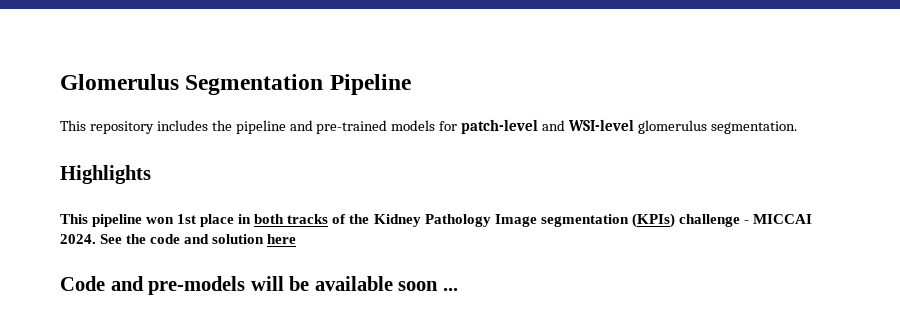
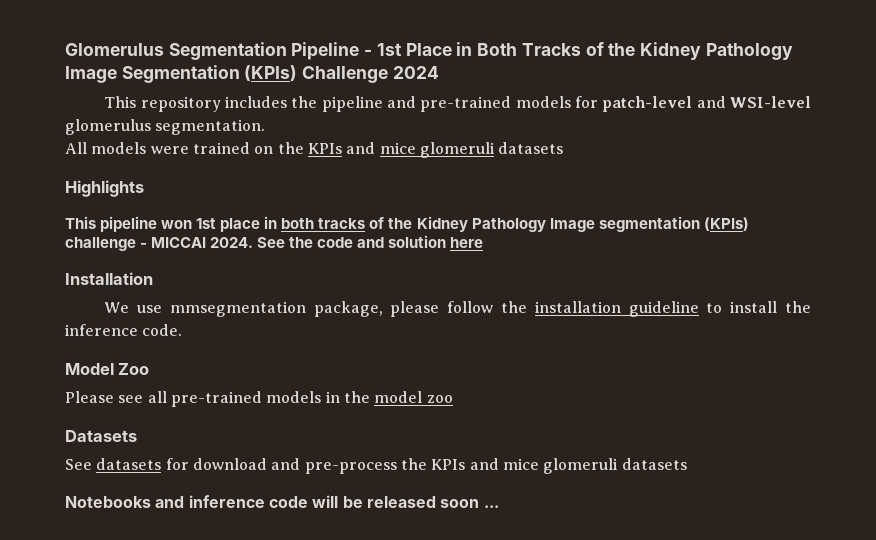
- Glomerulus Segmentation Pipeline
+ Glomerulus Segmentation Pipeline - 1st Place in Both Tracks of the Kidney Pathology Image Segmentation (KPIs) Challenge 2024
+ All models were trained on the KPIs and mice glomeruli datasets
- Code and pre-models will be available soon ...
+ Installation
+ We use mmsegmentation package, please follow the installation guideline to install the inference code.
+ Model Zoo
+ Please see all pre-trained models in the model zoo
+ Datasets
+ See datasets for download and pre-process the KPIs and mice glomeruli datasets
+ Notebooks and inference code will be released soon ...

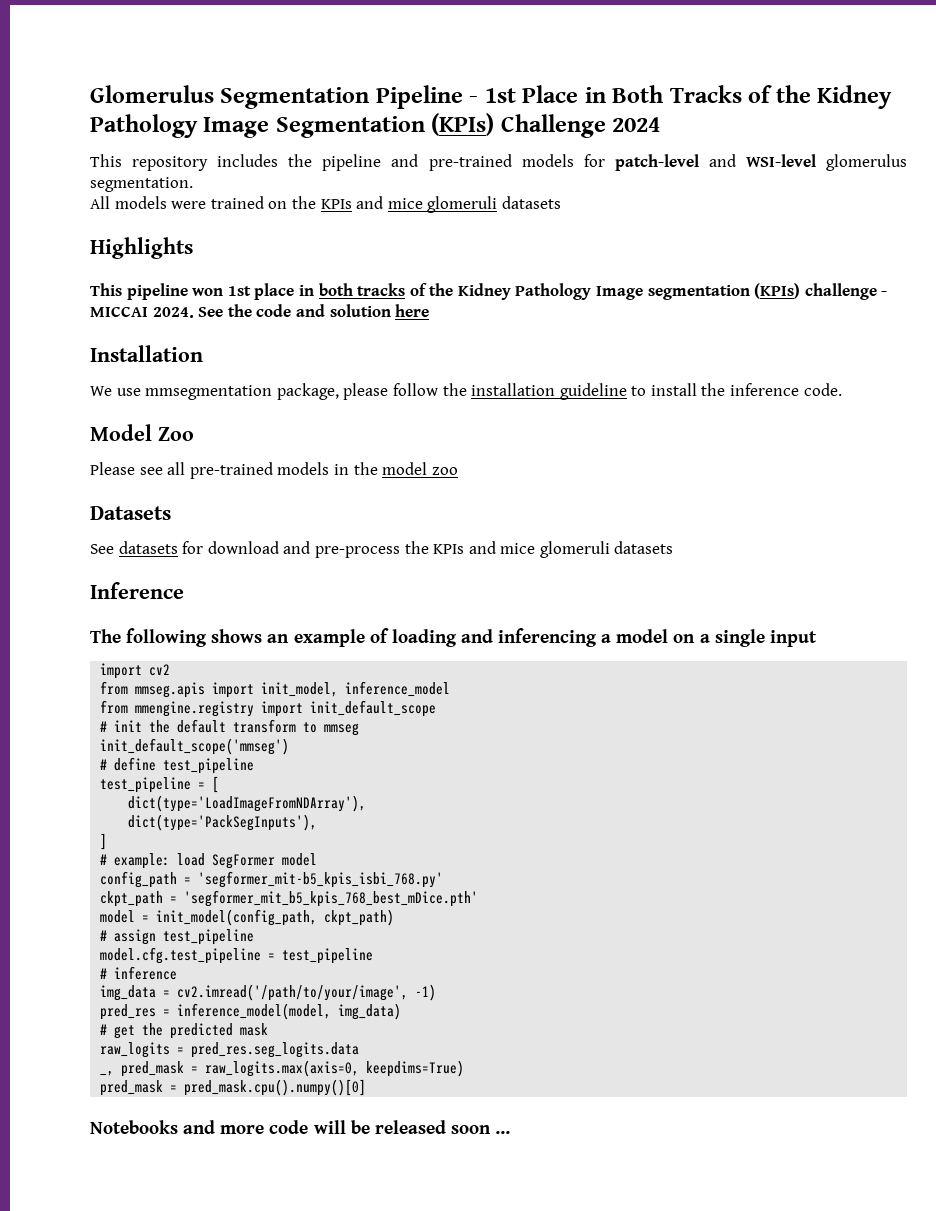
+ Inference
+ The following shows an example of loading and inferencing a model on a single input
+ import cv2
+ from mmseg.apis import init_model, inference_model
+ from mmengine.registry import init_default_scope
+ # init the default transform to mmseg
+ init_default_scope('mmseg')
+ # define test_pipeline
+ test_pipeline = [
+ dict(type='LoadImageFromNDArray'),
+ dict(type='PackSegInputs'),
+ ]
+ # example: load SegFormer model
+ config_path = 'segformer_mit-b5_kpis_isbi_768.py'
+ ckpt_path = 'segformer_mit_b5_kpis_768_best_mDice.pth'
+ model = init_model(config_path, ckpt_path)
+ # assign test_pipeline
+ model.cfg.test_pipeline = test_pipeline
+ # inference
+ img_data = cv2.imread('/path/to/your/image', -1)
+ pred_res = inference_model(model, img_data)
+ # get the predicted mask
+ raw_logits = pred_res.seg_logits.data
+ _, pred_mask = raw_logits.max(axis=0, keepdims=True)
+ pred_mask = pred_mask.cpu().numpy()[0]
- Notebooks and inference code will be released soon ...
+ Notebooks and more code will be released soon ...

